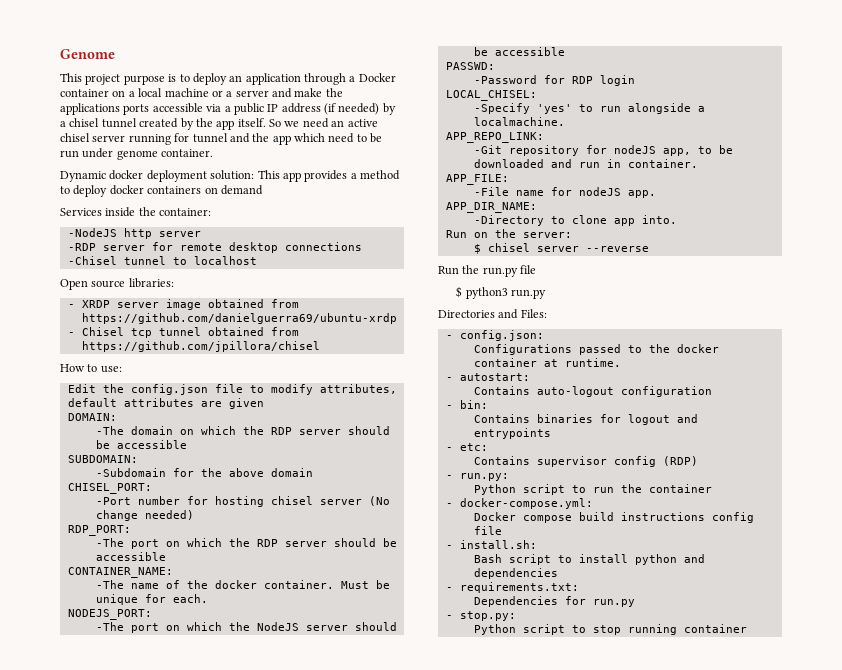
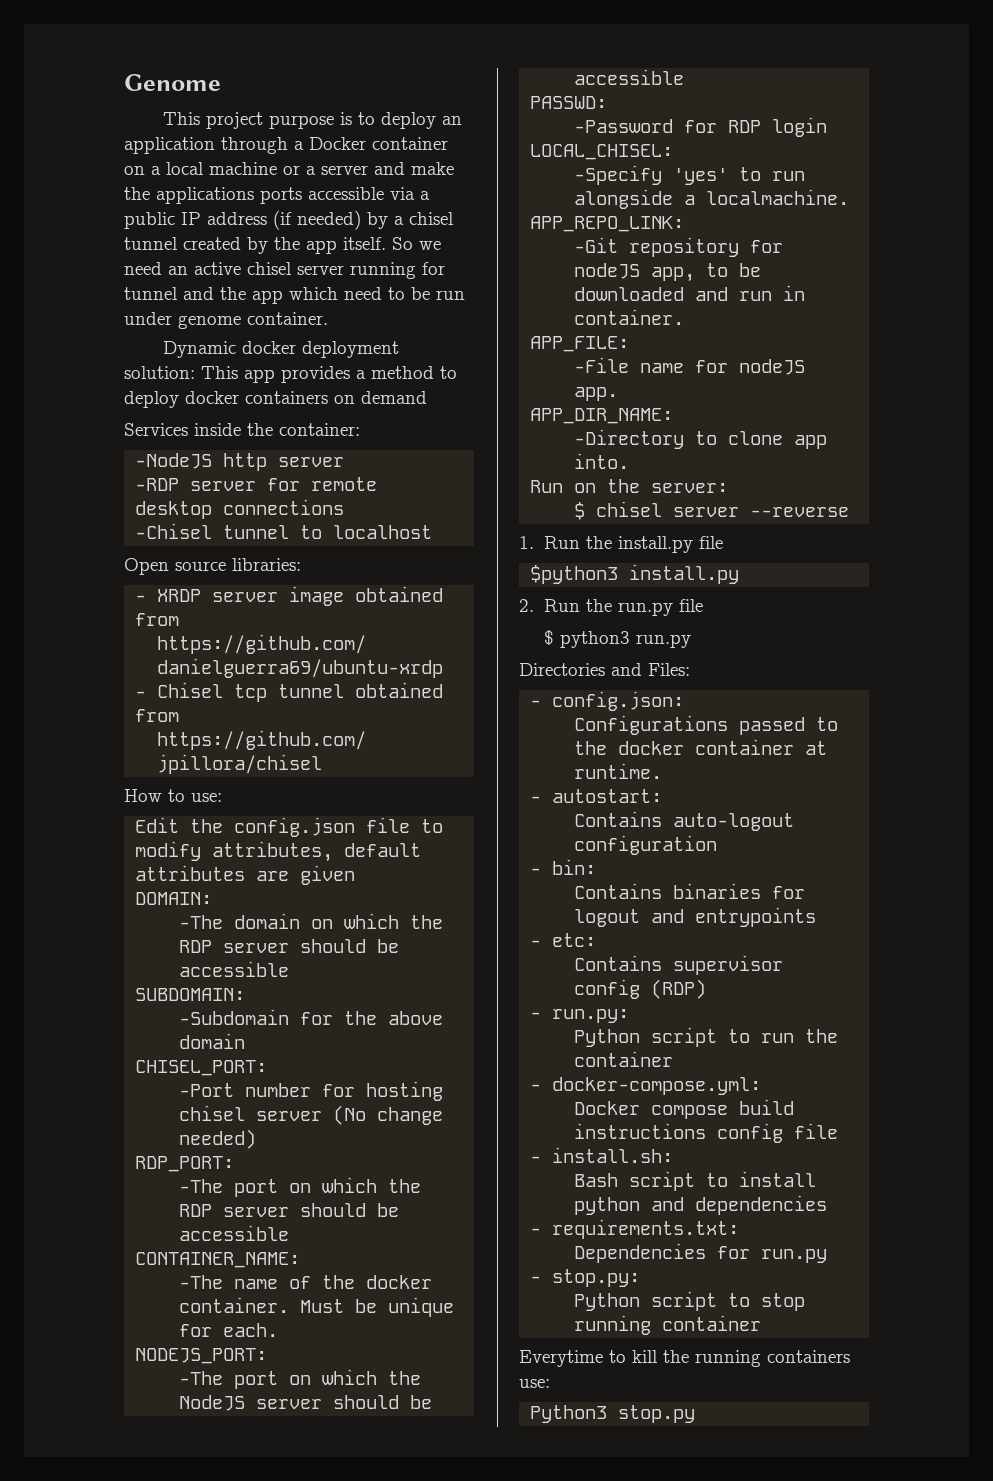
- Run the run.py file
+ 1. Run the install.py file
+ $python3 install.py
+ 2. Run the run.py file
+ Everytime to kill the running containers use:
+ Python3 stop.py

